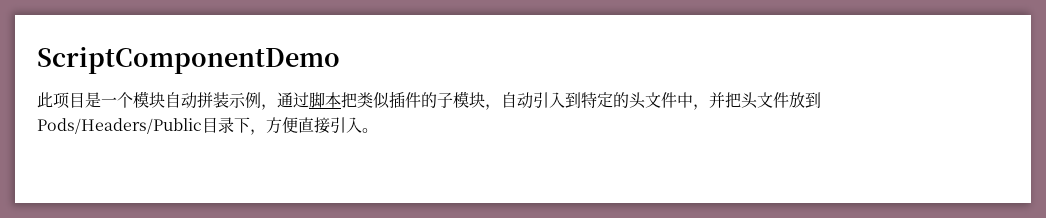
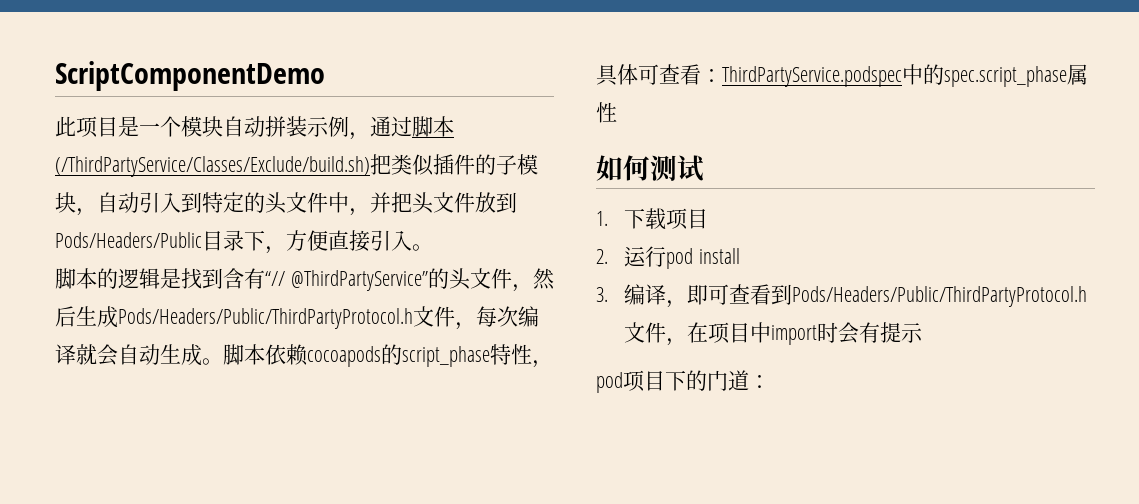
- 此项目是一个模块自动拼装示例，通过脚本把类似插件的子模块，自动引入到特定的头文件中，并把头文件放到Pods/Headers/Public目录下，方便直接引入。
+ 此项目是一个模块自动拼装示例，通过脚本(/ThirdPartyService/Classes/Exclude/build.sh)把类似插件的子模块，自动引入到特定的头文件中，并把头文件放到Pods/Headers/Public目录下，方便直接引入。
+ 脚本的逻辑是找到含有“// @ThirdPartyService”的头文件，然后生成Pods/Headers/Public/ThirdPartyProtocol.h文件，每次编译就会自动生成。脚本依赖cocoapods的script_phase特性，具体可查看：ThirdPartyService.podspec中的spec.script_phase属性
+ 如何测试
+ 1.下载项目
+ 2.运行pod install
+ 3.编译，即可查看到Pods/Headers/Public/ThirdPartyProtocol.h文件，在项目中import时会有提示
+ pod项目下的门道：

